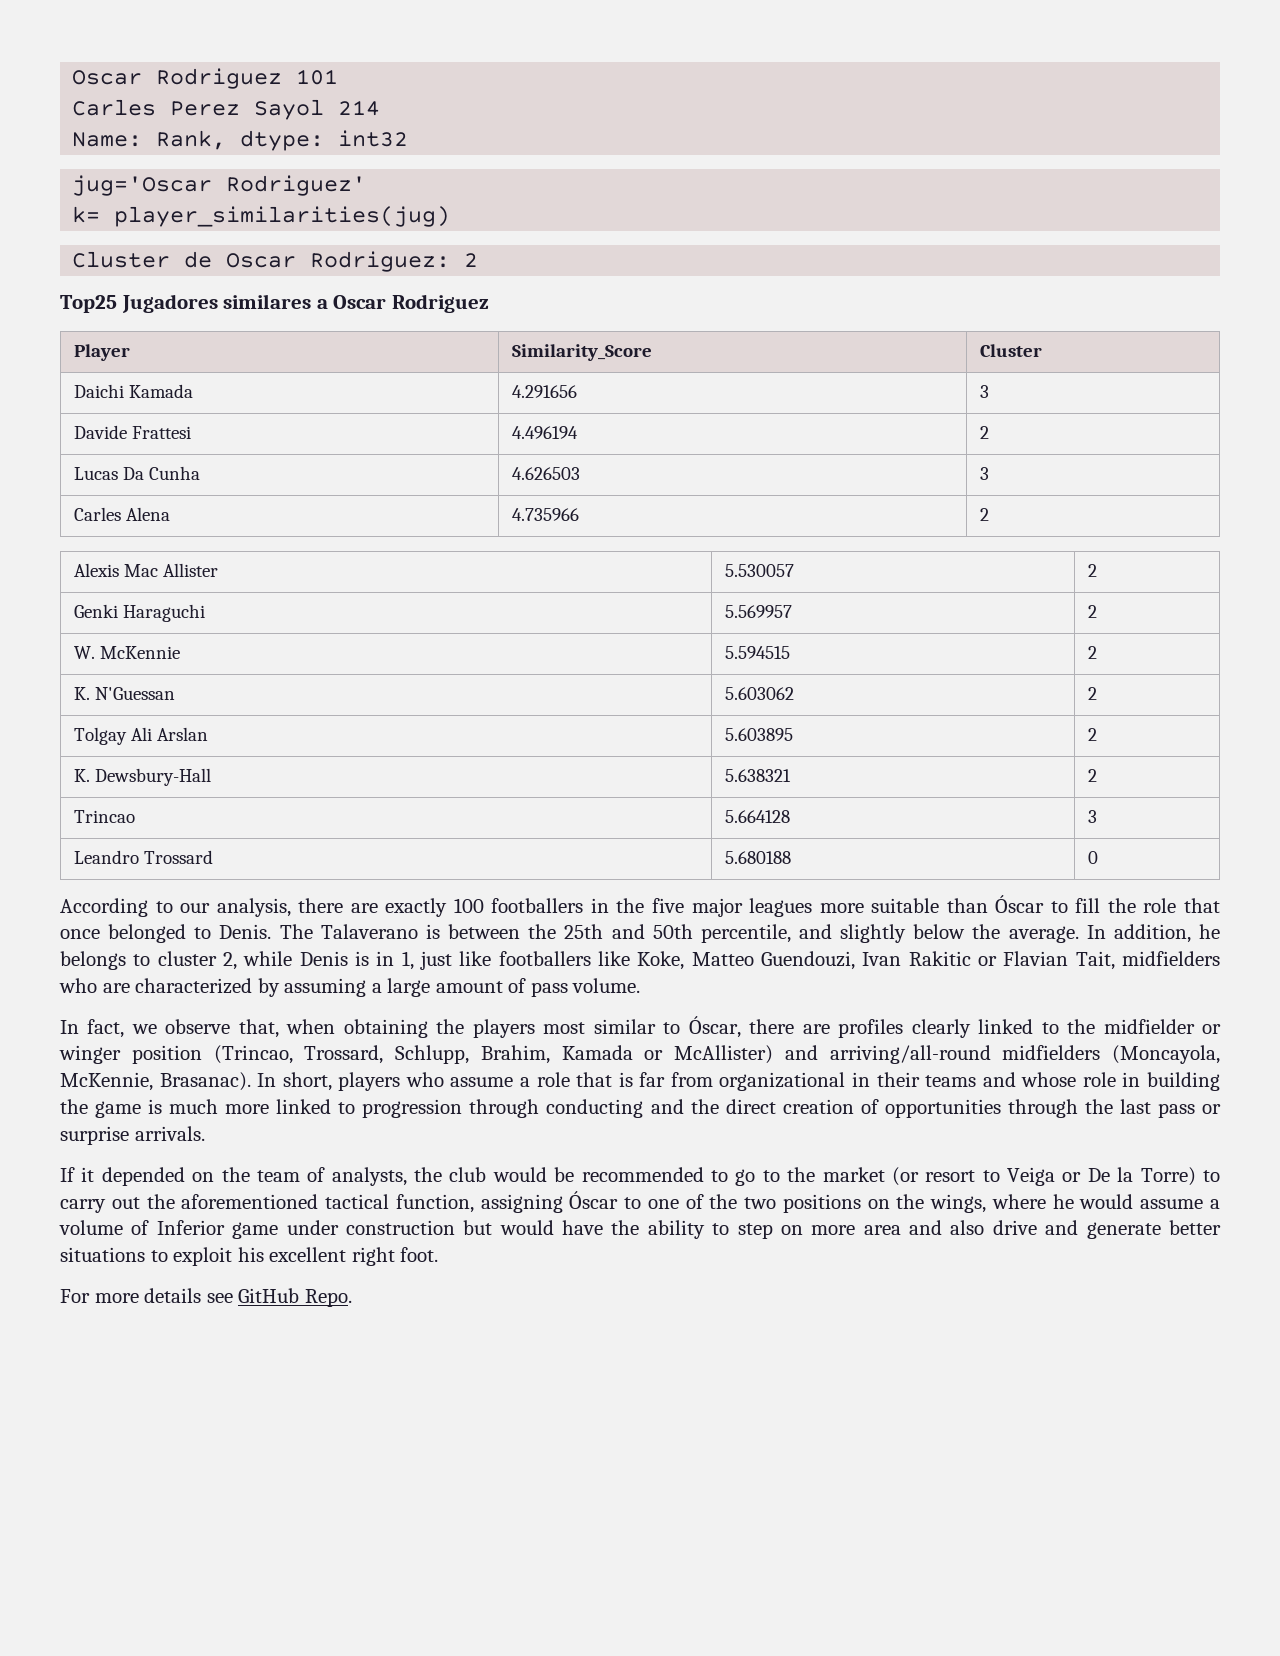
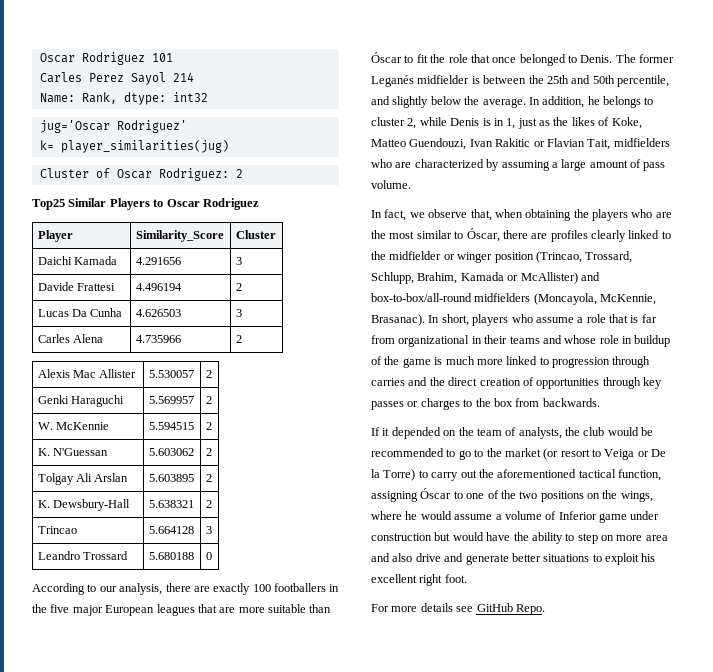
- Cluster de Oscar Rodriguez: 2
+ Cluster of Oscar Rodriguez: 2
- Top25 Jugadores similares a Oscar Rodriguez
+ Top25 Similar Players to Oscar Rodriguez
- According to our analysis, there are exactly 100 footballers in the five major leagues more suitable than Óscar to fill the role that once belonged to Denis.
+ According to our analysis, there are exactly 100 footballers in the five major European leagues that are more suitable than Óscar to fit the role that once belonged to Denis.
- The Talaverano is between the 25th and 50th percentile, and slightly below the average.
+ The former Leganés midfielder is between the 25th and 50th percentile, and slightly below the average.
- In addition, he belongs to cluster 2, while Denis is in 1, just like footballers like Koke, Matteo Guendouzi, Ivan Rakitic or Flavian Tait, midfielders who are characterized by assuming a large amount of pass volume.
+ In addition, he belongs to cluster 2, while Denis is in 1, just as the likes of Koke, Matteo Guendouzi, Ivan Rakitic or Flavian Tait, midfielders who are characterized by assuming a large amount of pass volume.
- In fact, we observe that, when obtaining the players most similar to Óscar, there are profiles clearly linked to the midfielder or winger position (Trincao, Trossard, Schlupp, Brahim, Kamada or McAllister) and arriving/all-round midfielders (Moncayola, McKennie, Brasanac).
+ In fact, we observe that, when obtaining the players who are the most similar to Óscar, there are profiles clearly linked to the midfielder or winger position (Trincao, Trossard, Schlupp, Brahim, Kamada or McAllister) and box-to-box/all-round midfielders (Moncayola, McKennie, Brasanac).
- In short, players who assume a role that is far from organizational in their teams and whose role in building the game is much more linked to progression through conducting and the direct creation of opportunities through the last pass or surprise arrivals.
+ In short, players who assume a role that is far from organizational in their teams and whose role in buildup of the game is much more linked to progression through carries and the direct creation of opportunities through key passes or charges to the box from backwards.

